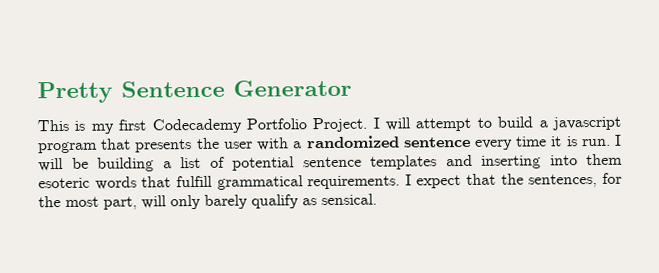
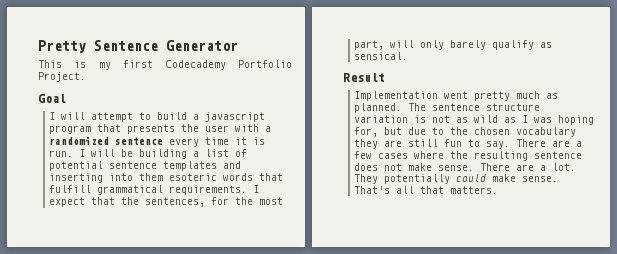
- This is my first Codecademy Portfolio Project. I will attempt to build a javascript program that presents the user with a randomized sentence every time it is run.
+ This is my first Codecademy Portfolio Project.
+ Goal
+ I will attempt to build a javascript program that presents the user with a randomized sentence every time it is run.
+ Result
+ Implementation went pretty much as planned. The sentence structure variation is not as wild as I was hoping for, but due to the chosen vocabulary they are still fun to say. There are a few cases where the resulting sentence does not make sense. There are a lot. They potentially could make sense. That's all that matters.

